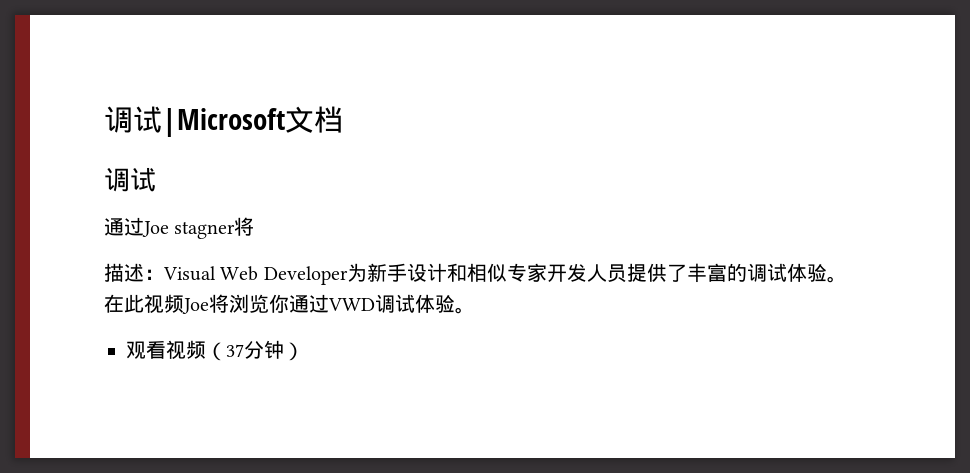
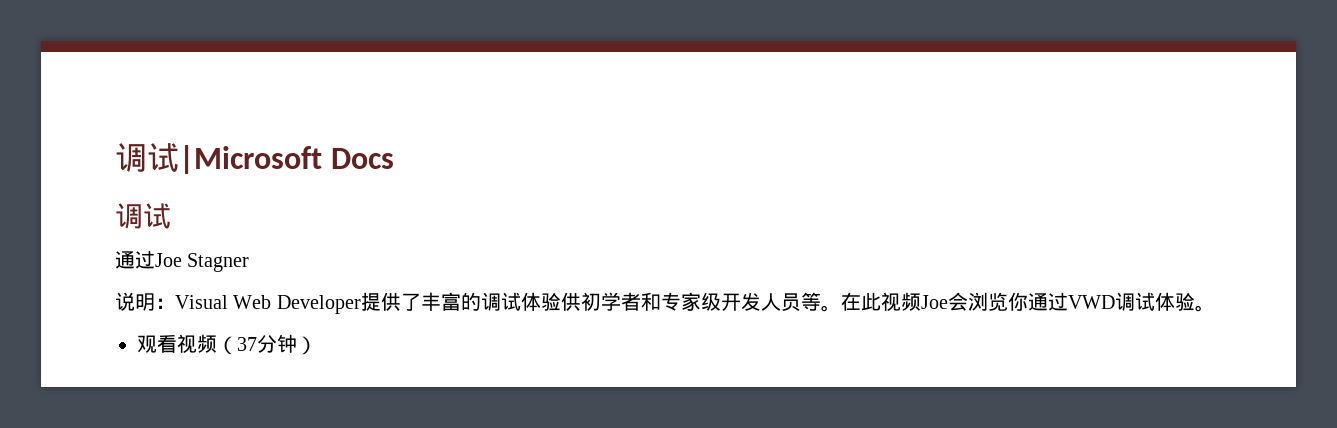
- 调试|Microsoft文档
+ 调试|Microsoft Docs
- 通过Joe stagner将
- 描述：Visual Web Developer为新手设计和相似专家开发人员提供了丰富的调试体验。
+ 通过Joe Stagner
+ 说明：Visual Web Developer提供了丰富的调试体验供初学者和专家级开发人员等。
- 在此视频Joe将浏览你通过VWD调试体验。
+ 在此视频Joe会浏览你通过VWD调试体验。

